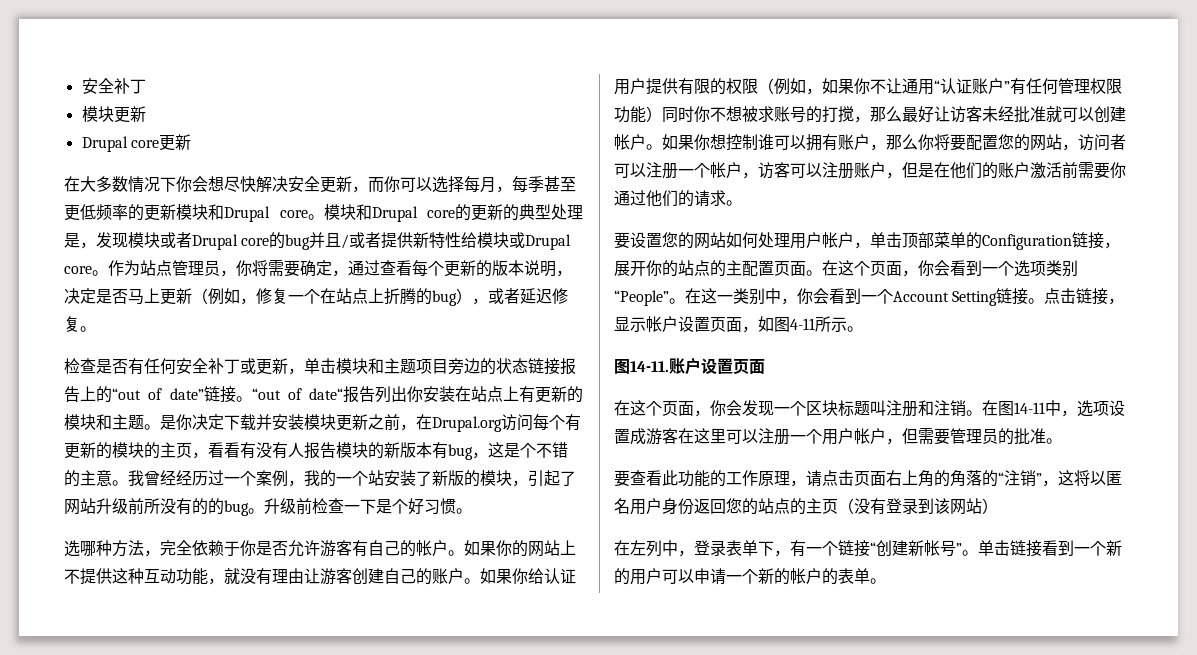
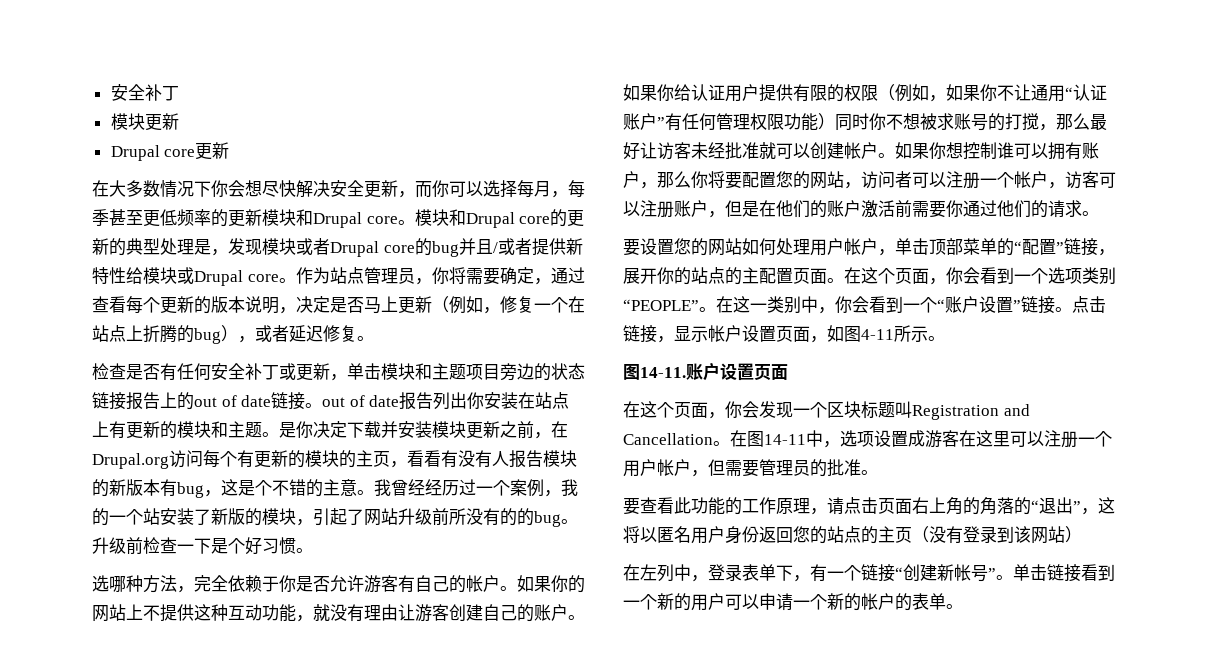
- 检查是否有任何安全补丁或更新，单击模块和主题项目旁边的状态链接报告上的“out of date”链接。“out of date“报告列出你安装在站点上有更新的模块和主题。
+ 检查是否有任何安全补丁或更新，单击模块和主题项目旁边的状态链接报告上的out of date链接。out of date报告列出你安装在站点上有更新的模块和主题。
- 要设置您的网站如何处理用户帐户，单击顶部菜单的Configuration链接，展开你的站点的主配置页面。
+ 要设置您的网站如何处理用户帐户，单击顶部菜单的“配置”链接，展开你的站点的主配置页面。
- 在这个页面，你会看到一个选项类别“People”。
+ 在这个页面，你会看到一个选项类别“PEOPLE”。
- 在这一类别中，你会看到一个Account Setting链接。
+ 在这一类别中，你会看到一个“账户设置”链接。
- 在这个页面，你会发现一个区块标题叫注册和注销。
+ 在这个页面，你会发现一个区块标题叫Registration and Cancellation。
- 要查看此功能的工作原理，请点击页面右上角的角落的“注销”，这将以匿名用户身份返回您的站点的主页（没有登录到该网站）
+ 要查看此功能的工作原理，请点击页面右上角的角落的“退出”，这将以匿名用户身份返回您的站点的主页（没有登录到该网站）

